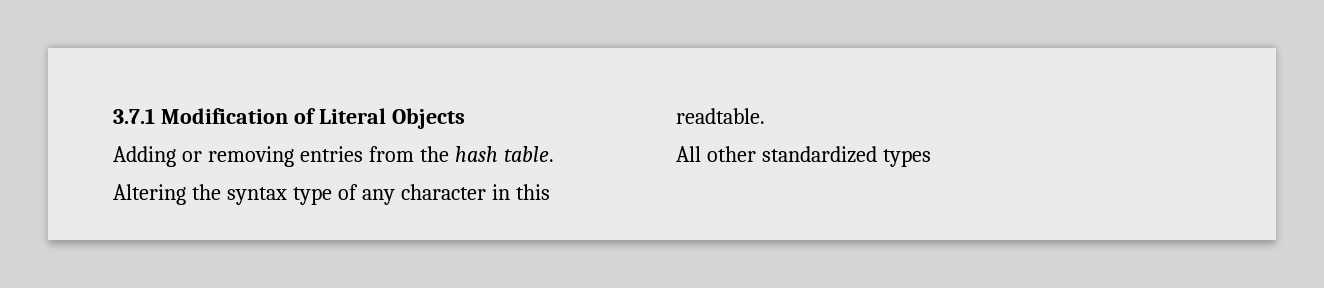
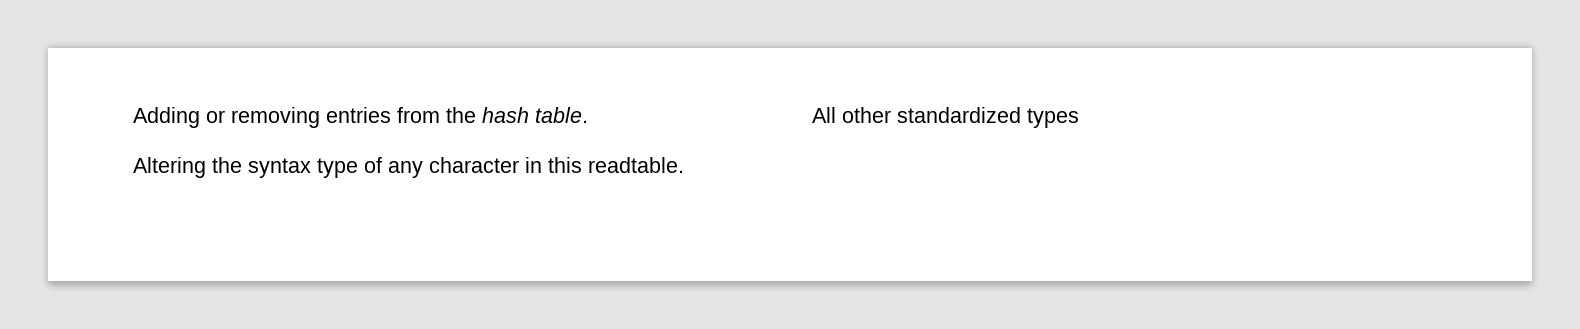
- 3.7.1 Modification of Literal Objects

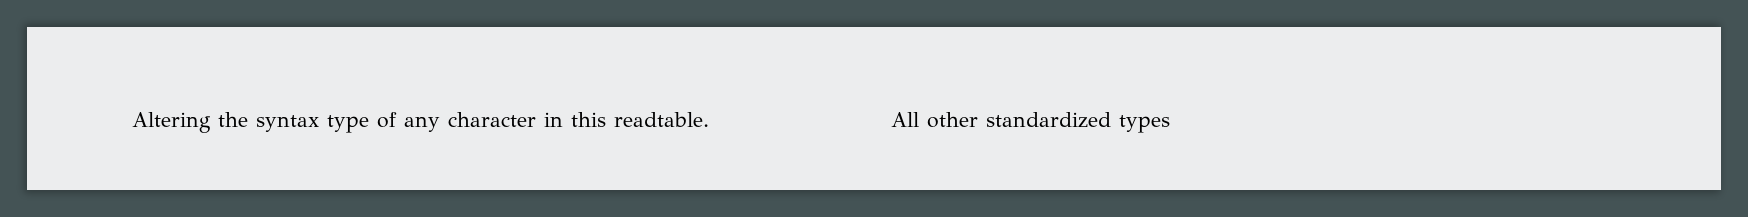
- Adding or removing entries from the hash table.

